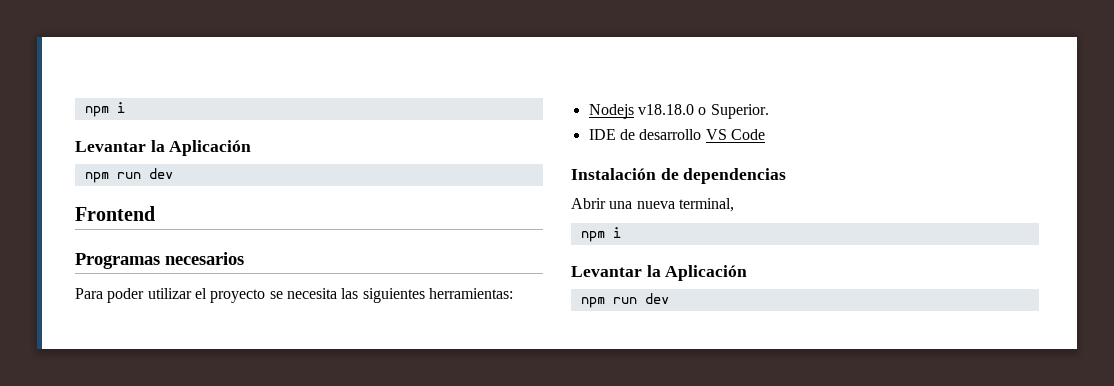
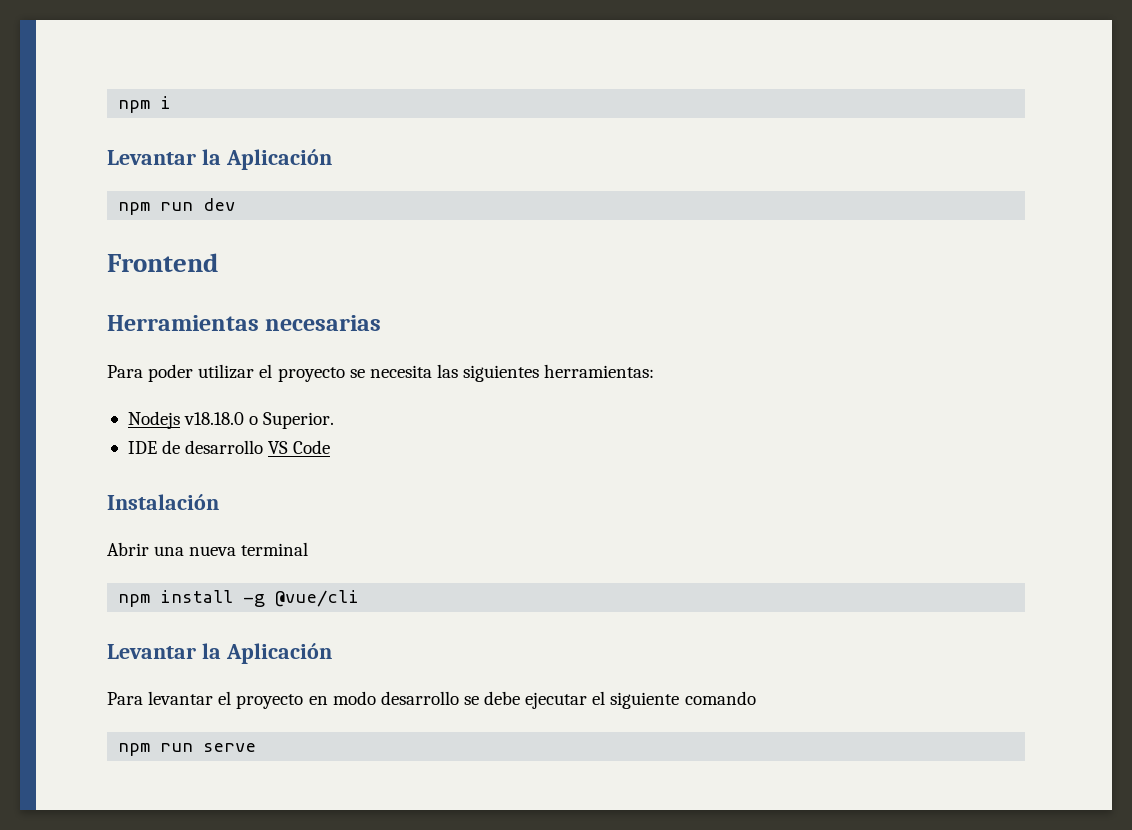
- Programas necesarios
+ Herramientas necesarias
- Instalación de dependencias
+ Instalación
- Abrir una nueva terminal,
- npm i
+ Abrir una nueva terminal
+ npm install -g @vue/cli
  Levantar la Aplicación
- npm run dev
+ Para levantar el proyecto en modo desarrollo se debe ejecutar el siguiente comando
+ npm run serve

